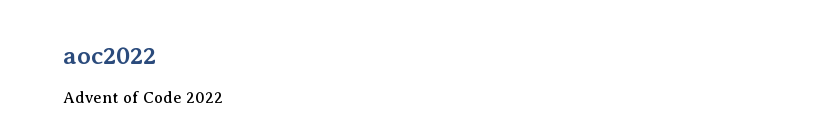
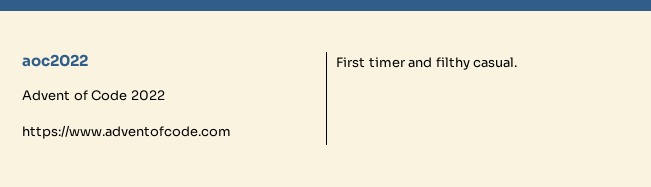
+ https://www.adventofcode.com
+ First timer and filthy casual.

